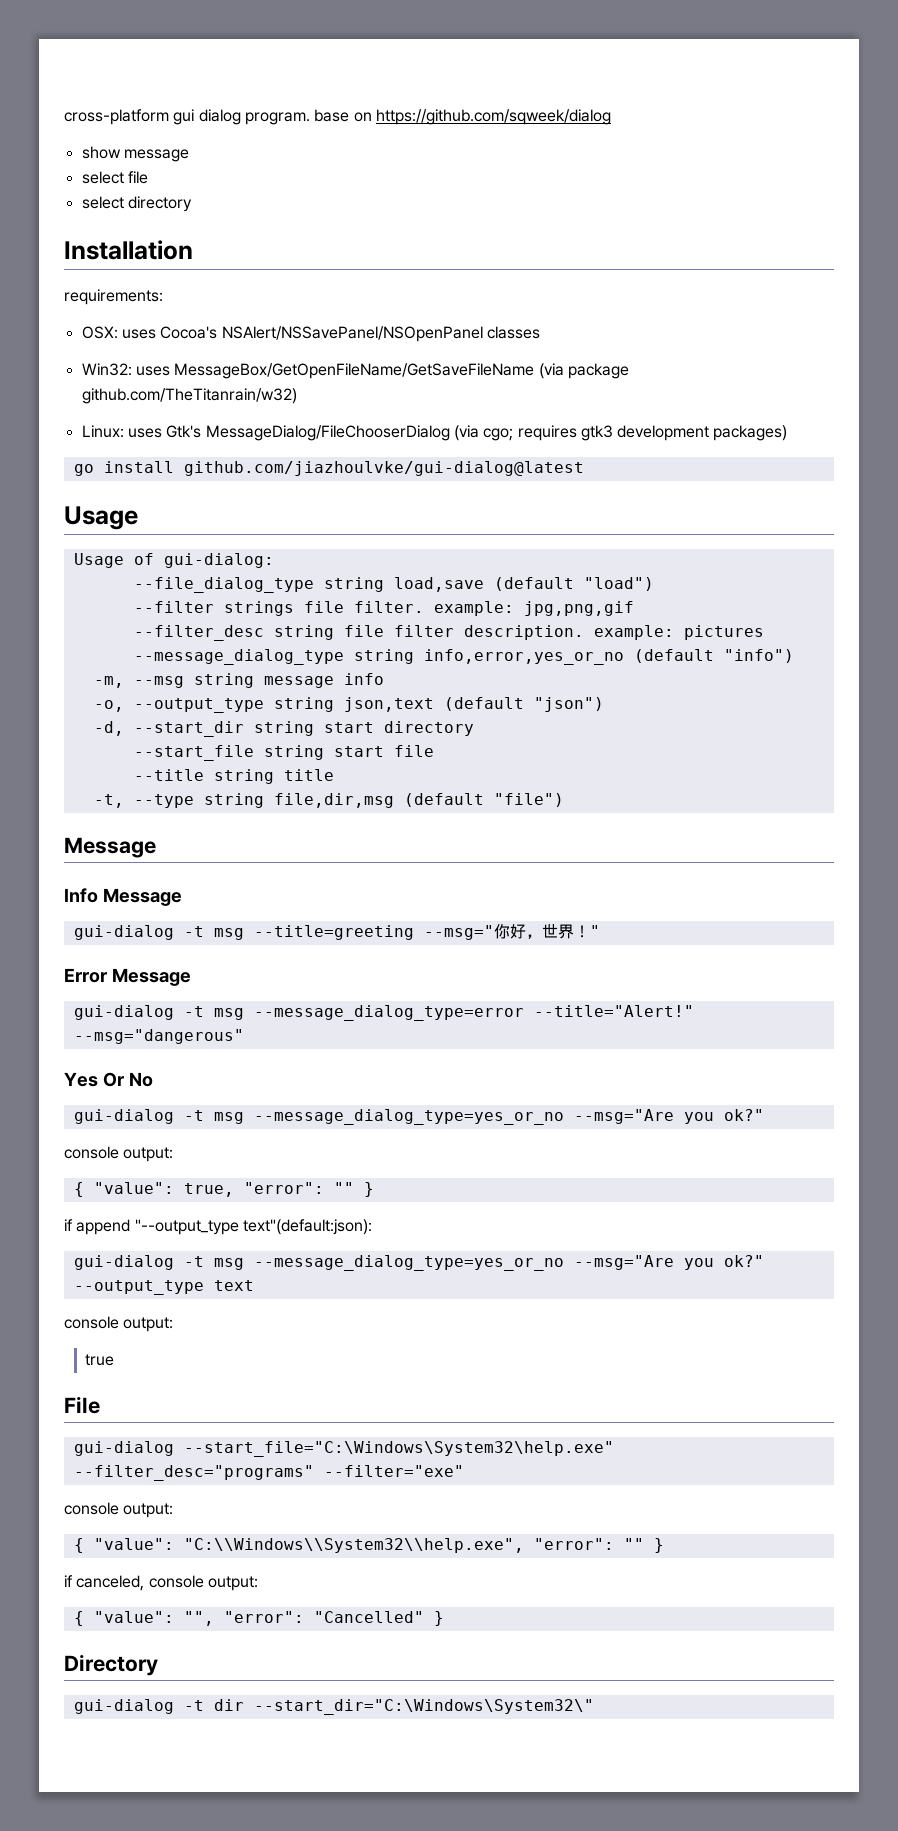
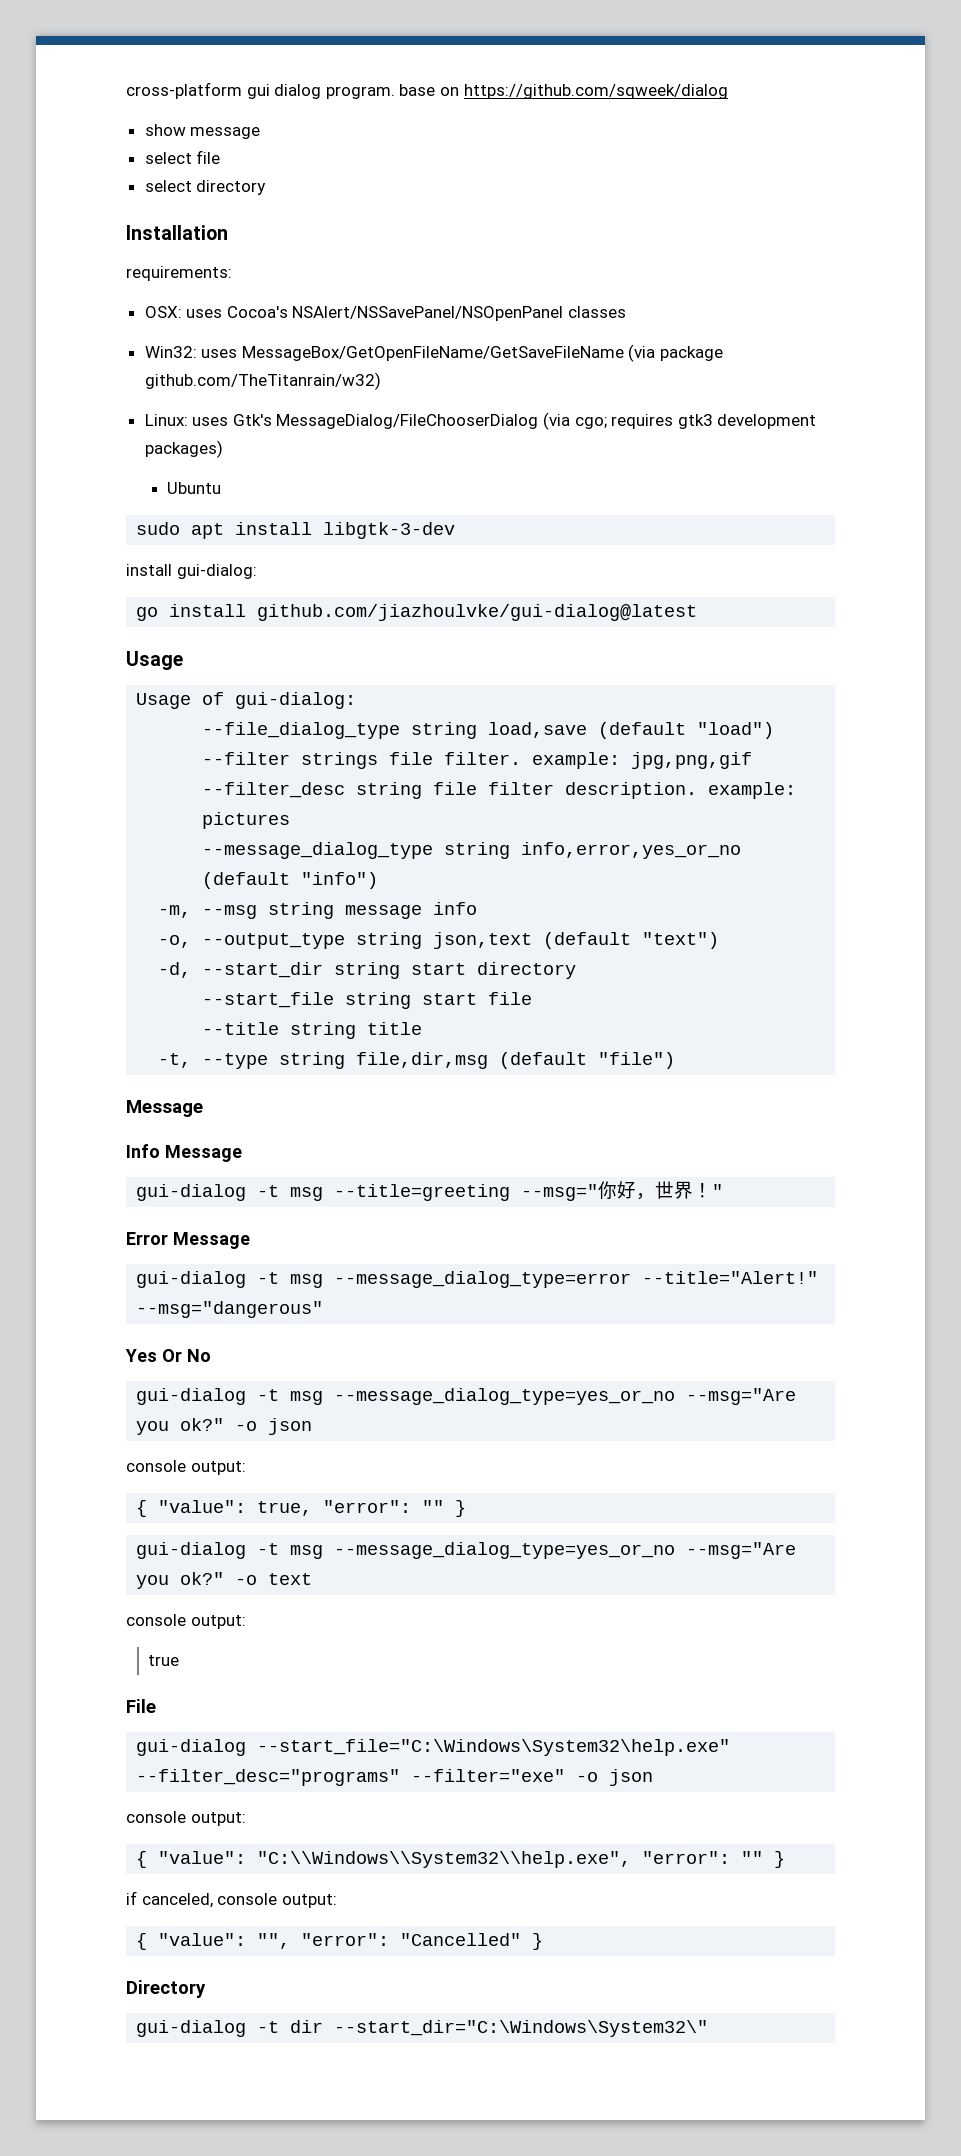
+ Ubuntu
+ sudo apt install libgtk-3-dev
+ install gui-dialog:
- -o, --output_type string json,text (default "json")
+ -o, --output_type string json,text (default "text")
  Yes Or No
- gui-dialog -t msg --message_dialog_type=yes_or_no --msg="Are you ok?"
+ gui-dialog -t msg --message_dialog_type=yes_or_no --msg="Are you ok?" -o json
- if append "--output_type text"(default:json):
- gui-dialog -t msg --message_dialog_type=yes_or_no --msg="Are you ok?" --output_type text
+ gui-dialog -t msg --message_dialog_type=yes_or_no --msg="Are you ok?" -o text
- gui-dialog --start_file="C:\Windows\System32\help.exe" --filter_desc="programs" --filter="exe"
+ gui-dialog --start_file="C:\Windows\System32\help.exe" --filter_desc="programs" --filter="exe" -o json

